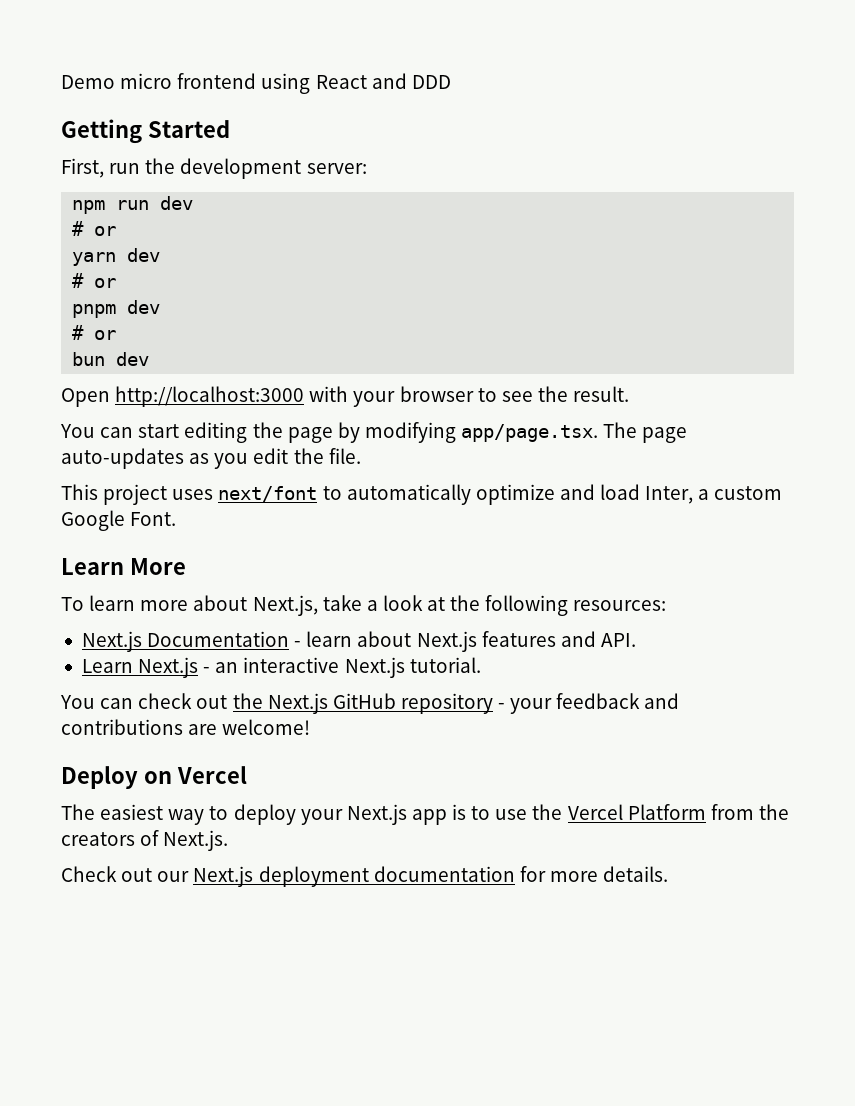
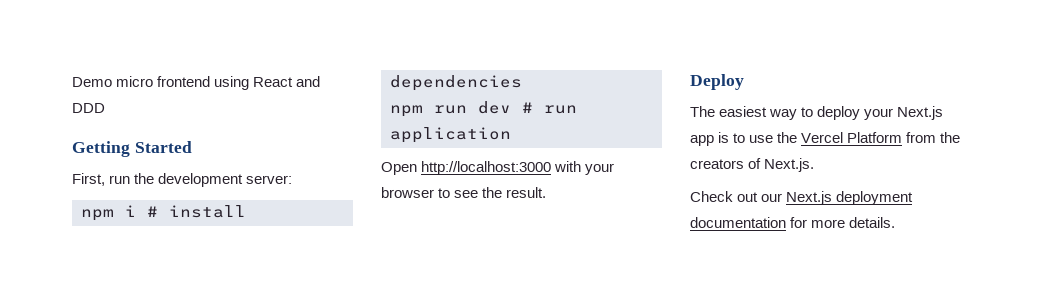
- npm run dev
- # or
- yarn dev
- # or
- pnpm dev
- # or
- bun dev
+ npm i # install dependencies
+ npm run dev # run application
- You can start editing the page by modifying app/page.tsx. The page auto-updates as you edit the file.
- This project uses next/font to automatically optimize and load Inter, a custom Google Font.
- Learn More
- To learn more about Next.js, take a look at the following resources:
- Next.js Documentation - learn about Next.js features and API.
- Learn Next.js - an interactive Next.js tutorial.
- You can check out the Next.js GitHub repository - your feedback and contributions are welcome!
- Deploy on Vercel
+ Deploy

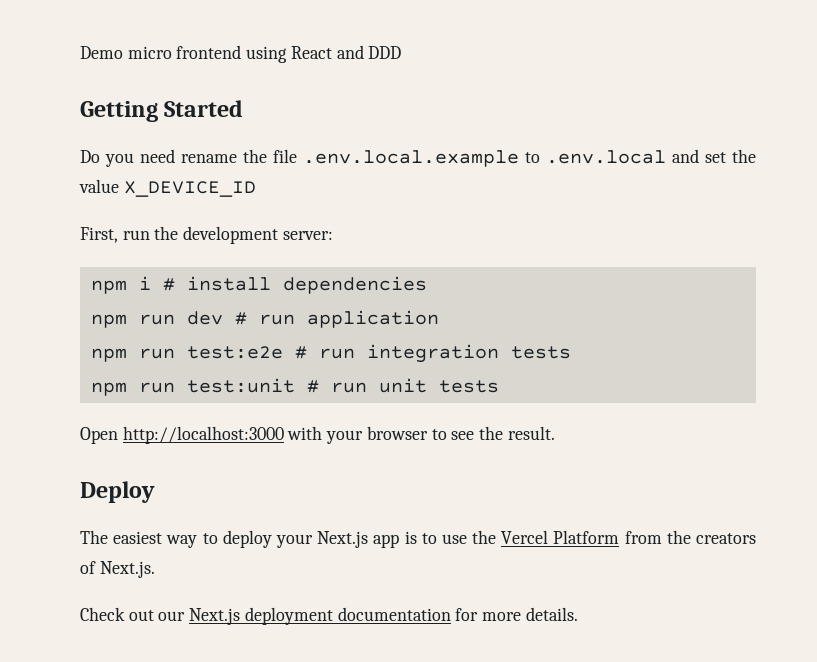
+ Do you need rename the file .env.local.example to .env.local and set the value X_DEVICE_ID
+ npm run test:e2e # run integration tests
+ npm run test:unit # run unit tests

